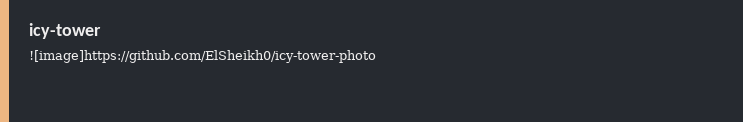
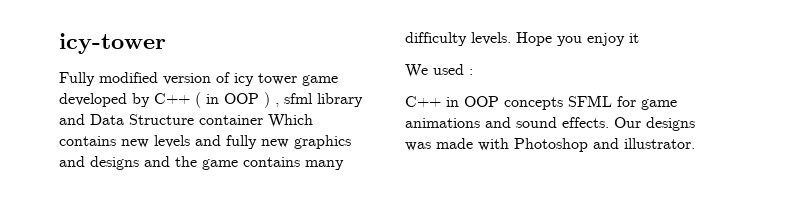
- ![image]https://github.com/ElSheikh0/icy-tower-photo
+ Fully modified version of icy tower game developed by C++ ( in OOP ) , sfml library and Data Structure container Which contains new levels and fully new graphics and designs and the game contains many difficulty levels. Hope you enjoy it
+ We used :
+ C++ in OOP concepts SFML for game animations and sound effects. Our designs was made with Photoshop and illustrator.

